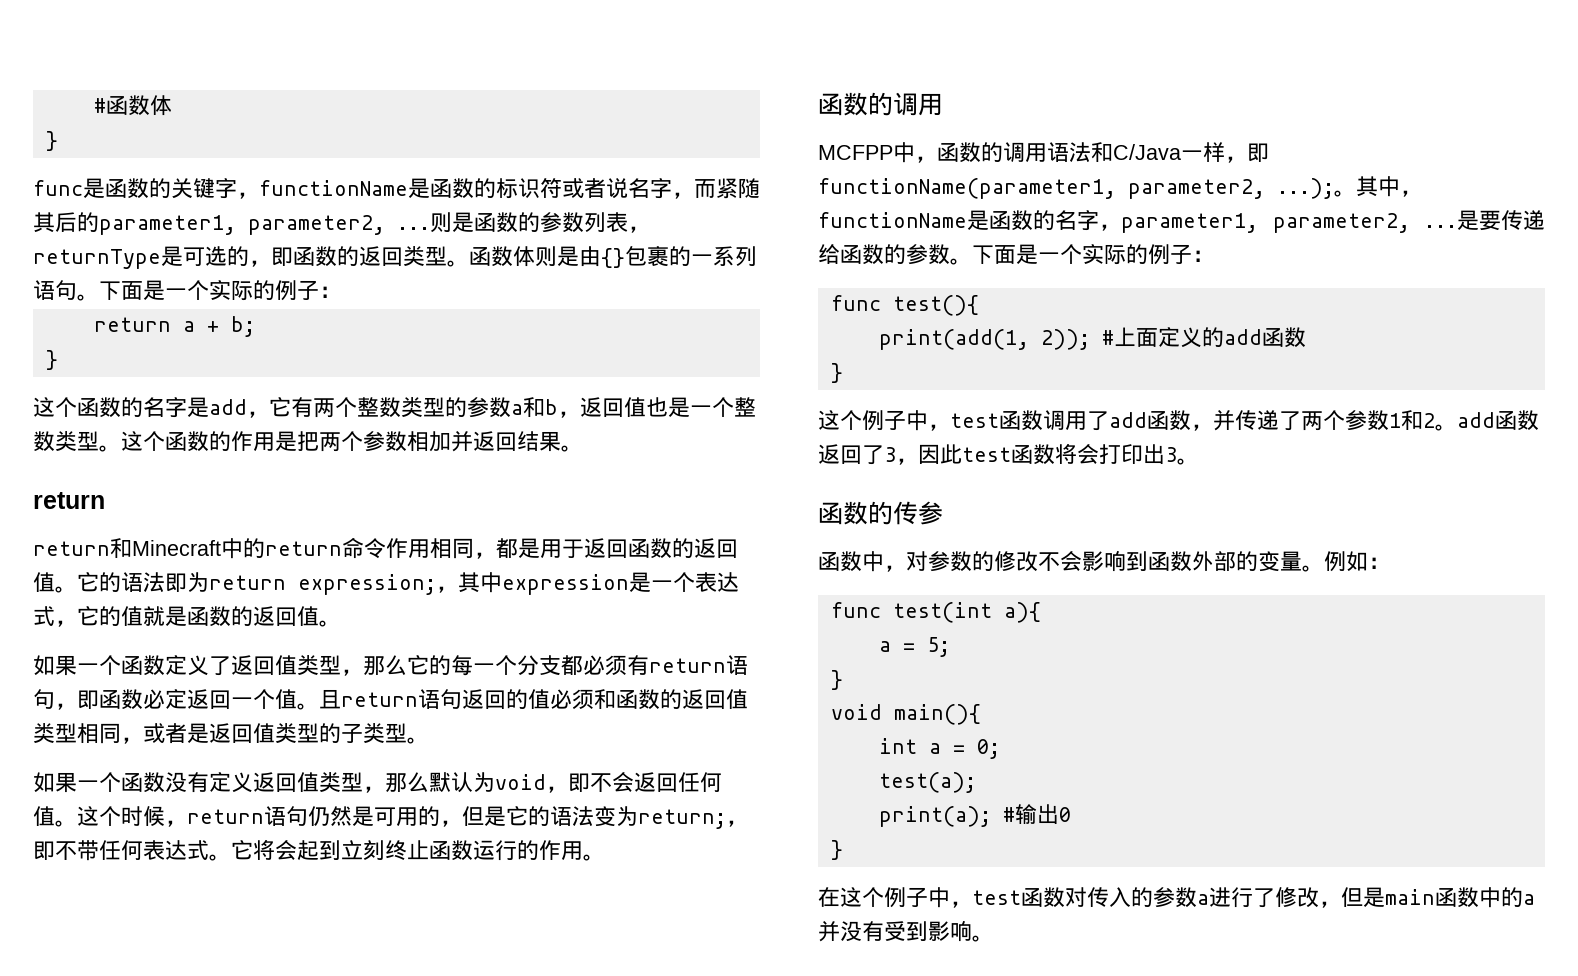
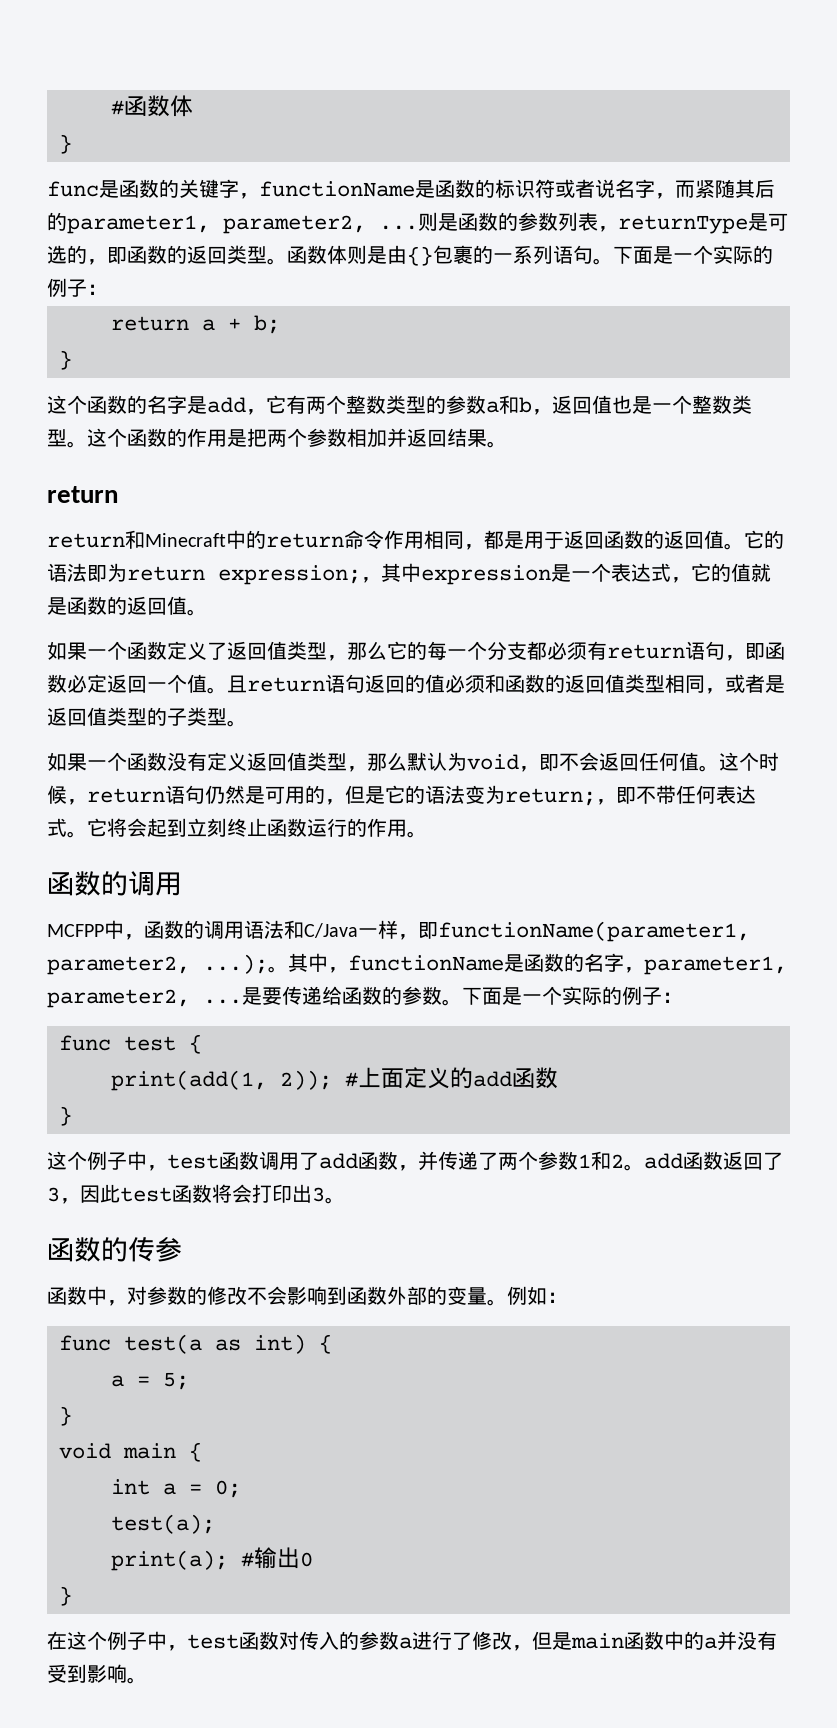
- func test(){
+ func test {
- func test(int a){
+ func test(a as int) {
- void main(){
+ void main {

